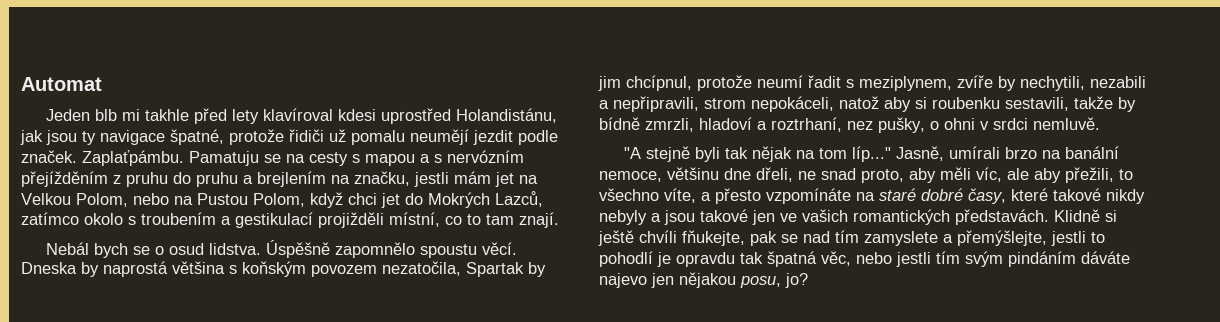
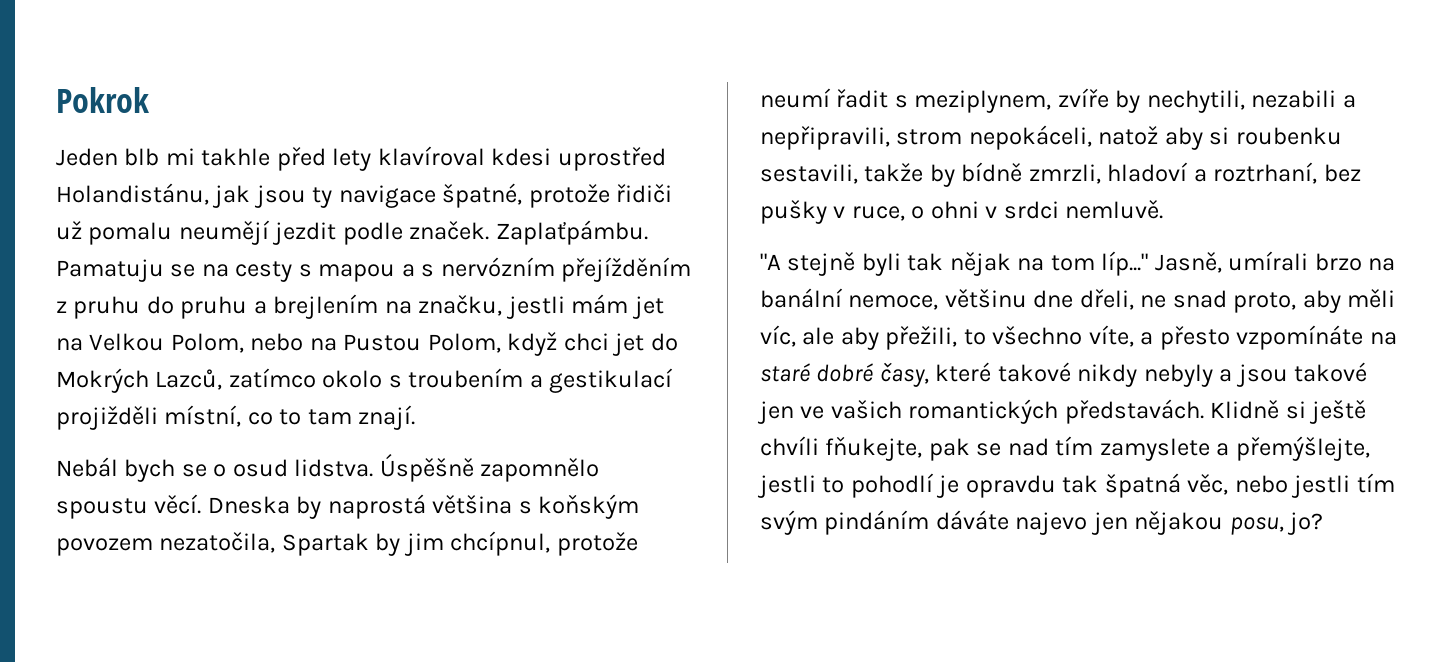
- Automat
+ Pokrok
- Dneska by naprostá většina s koňským povozem nezatočila, Spartak by jim chcípnul, protože neumí řadit s meziplynem, zvíře by nechytili, nezabili a nepřipravili, strom nepokáceli, natož aby si roubenku sestavili, takže by bídně zmrzli, hladoví a roztrhaní, nez pušky, o ohni v srdci nemluvě.
+ Dneska by naprostá většina s koňským povozem nezatočila, Spartak by jim chcípnul, protože neumí řadit s meziplynem, zvíře by nechytili, nezabili a nepřipravili, strom nepokáceli, natož aby si roubenku sestavili, takže by bídně zmrzli, hladoví a roztrhaní, bez pušky v ruce, o ohni v srdci nemluvě.

